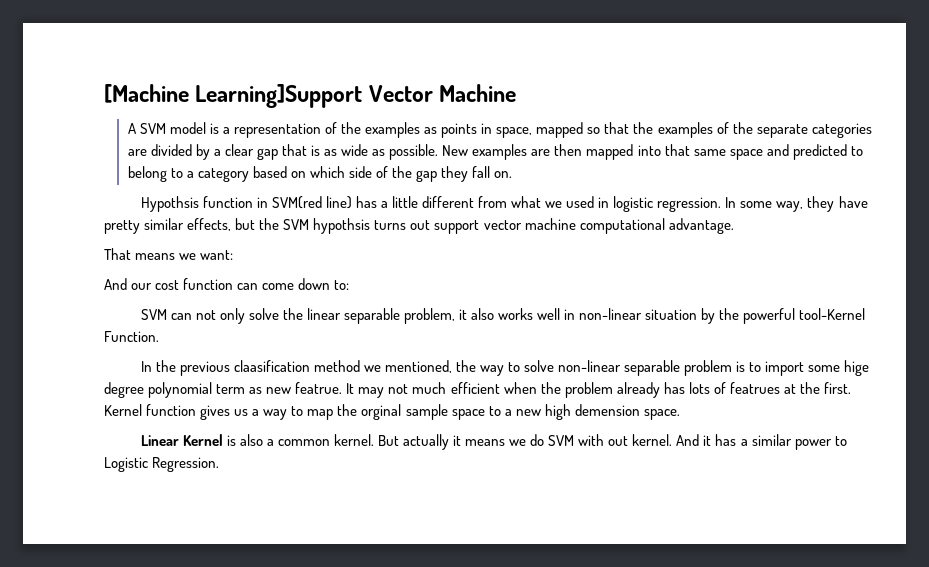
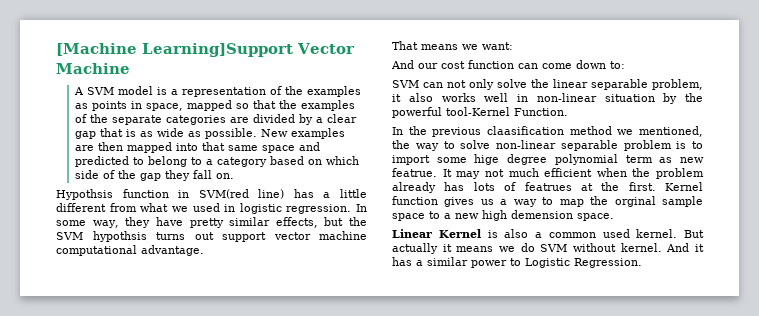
- Linear Kernel is also a common kernel.
+ Linear Kernel is also a common used kernel.
- But actually it means we do SVM with out kernel.
+ But actually it means we do SVM without kernel.

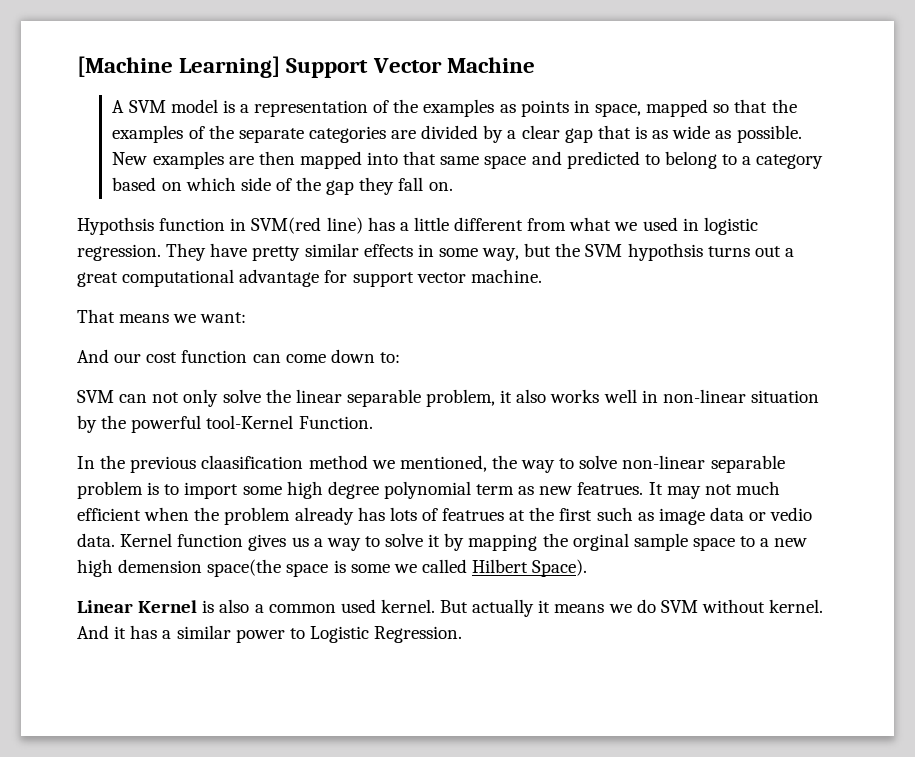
- [Machine Learning]Support Vector Machine
+ [Machine Learning] Support Vector Machine
- In some way, they have pretty similar effects, but the SVM hypothsis turns out support vector machine computational advantage.
+ They have pretty similar effects in some way, but the SVM hypothsis turns out a great computational advantage for support vector machine.
- In the previous claasification method we mentioned, the way to solve non-linear separable problem is to import some hige degree polynomial term as new featrue.
+ In the previous claasification method we mentioned, the way to solve non-linear separable problem is to import some high degree polynomial term as new featrues.
- It may not much efficient when the problem already has lots of featrues at the first.
+ It may not much efficient when the problem already has lots of featrues at the first such as image data or vedio data.
- Kernel function gives us a way to map the orginal sample space to a new high demension space.
+ Kernel function gives us a way to solve it by mapping the orginal sample space to a new high demension space(the space is some we called Hilbert Space).

